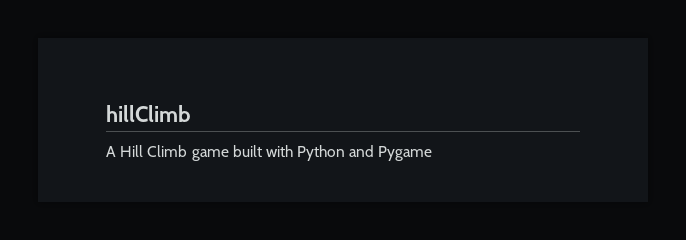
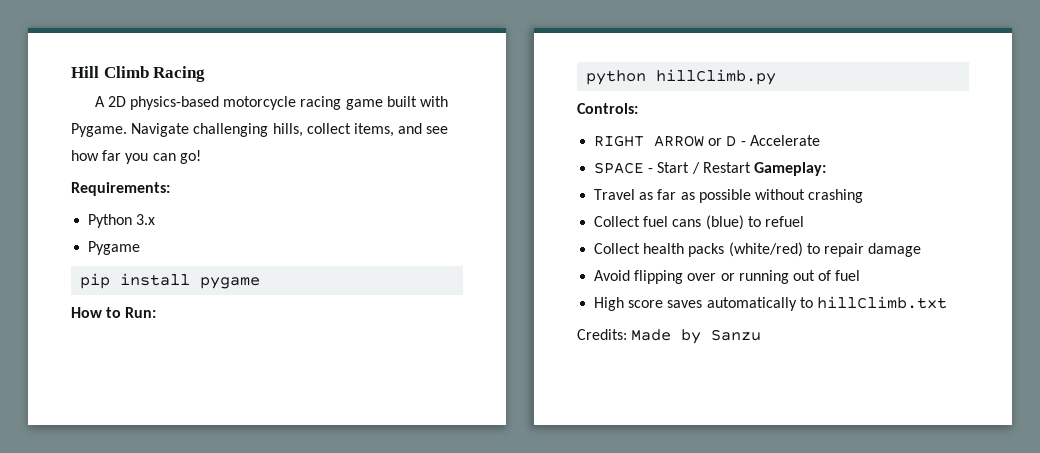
- hillClimb
- A Hill Climb game built with Python and Pygame
+ Hill Climb Racing
+ A 2D physics-based motorcycle racing game built with Pygame. Navigate challenging hills, collect items, and see how far you can go!
+ Requirements:
+ Python 3.x
+ Pygame
+ pip install pygame
+ How to Run:
+ python hillClimb.py
+ Controls:
+ RIGHT ARROW or D - Accelerate
+ SPACE - Start / Restart Gameplay:
+ Travel as far as possible without crashing
+ Collect fuel cans (blue) to refuel
+ Collect health packs (white/red) to repair damage
+ Avoid flipping over or running out of fuel
+ High score saves automatically to hillClimb.txt
+ Credits: Made by Sanzu

